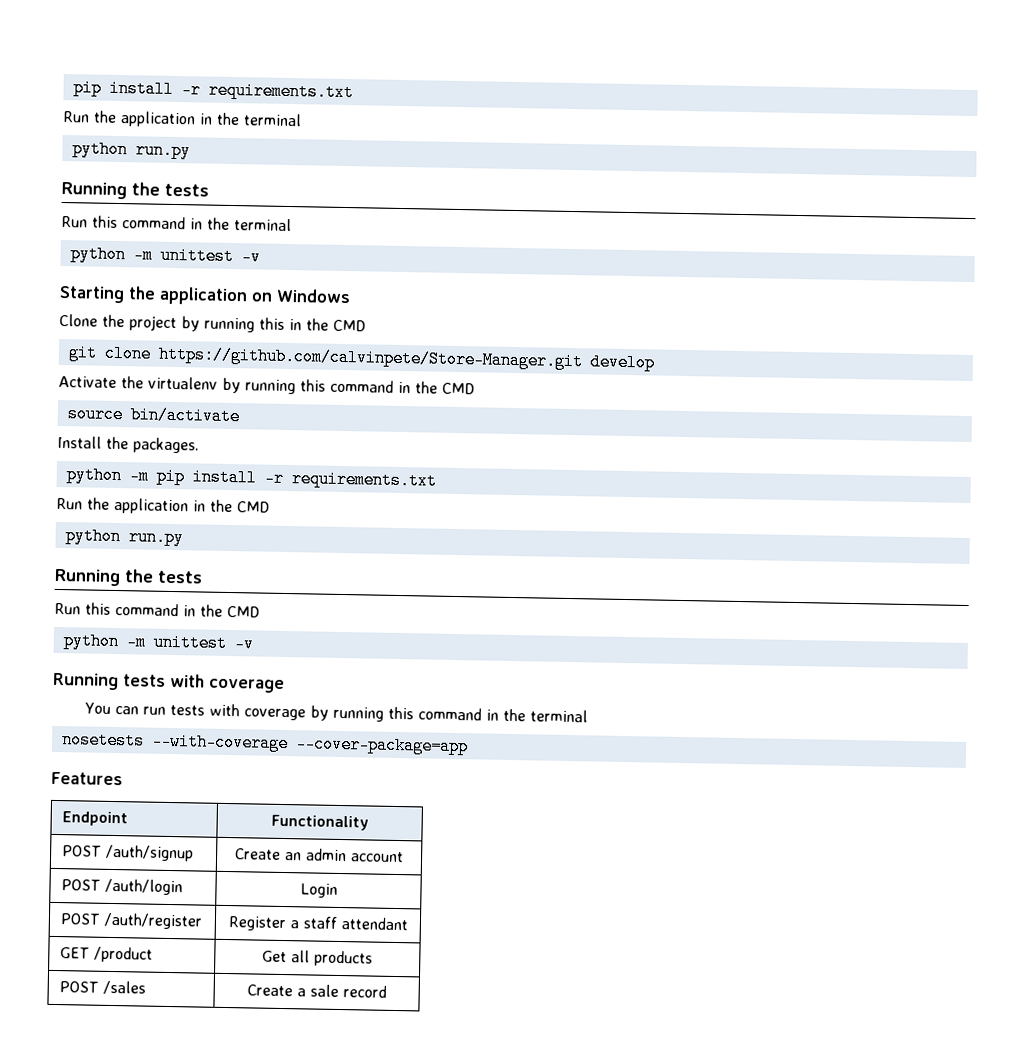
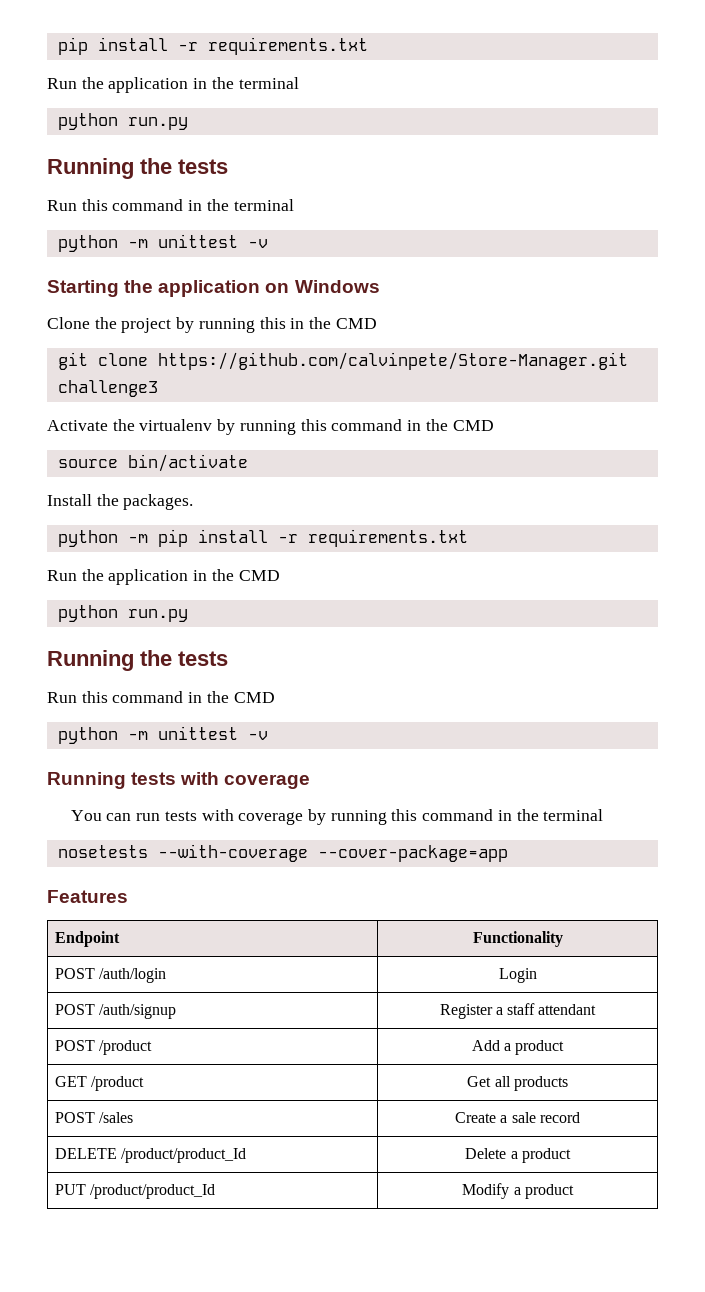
- git clone https://github.com/calvinpete/Store-Manager.git develop
+ git clone https://github.com/calvinpete/Store-Manager.git challenge3
- POST /auth/signup | Create an admin account
- POST /auth/register | Register a staff attendant
+ POST /auth/signup | Register a staff attendant
+ POST /product | Add a product
+ DELETE /product/product_Id | Delete a product
+ PUT /product/product_Id | Modify a product

